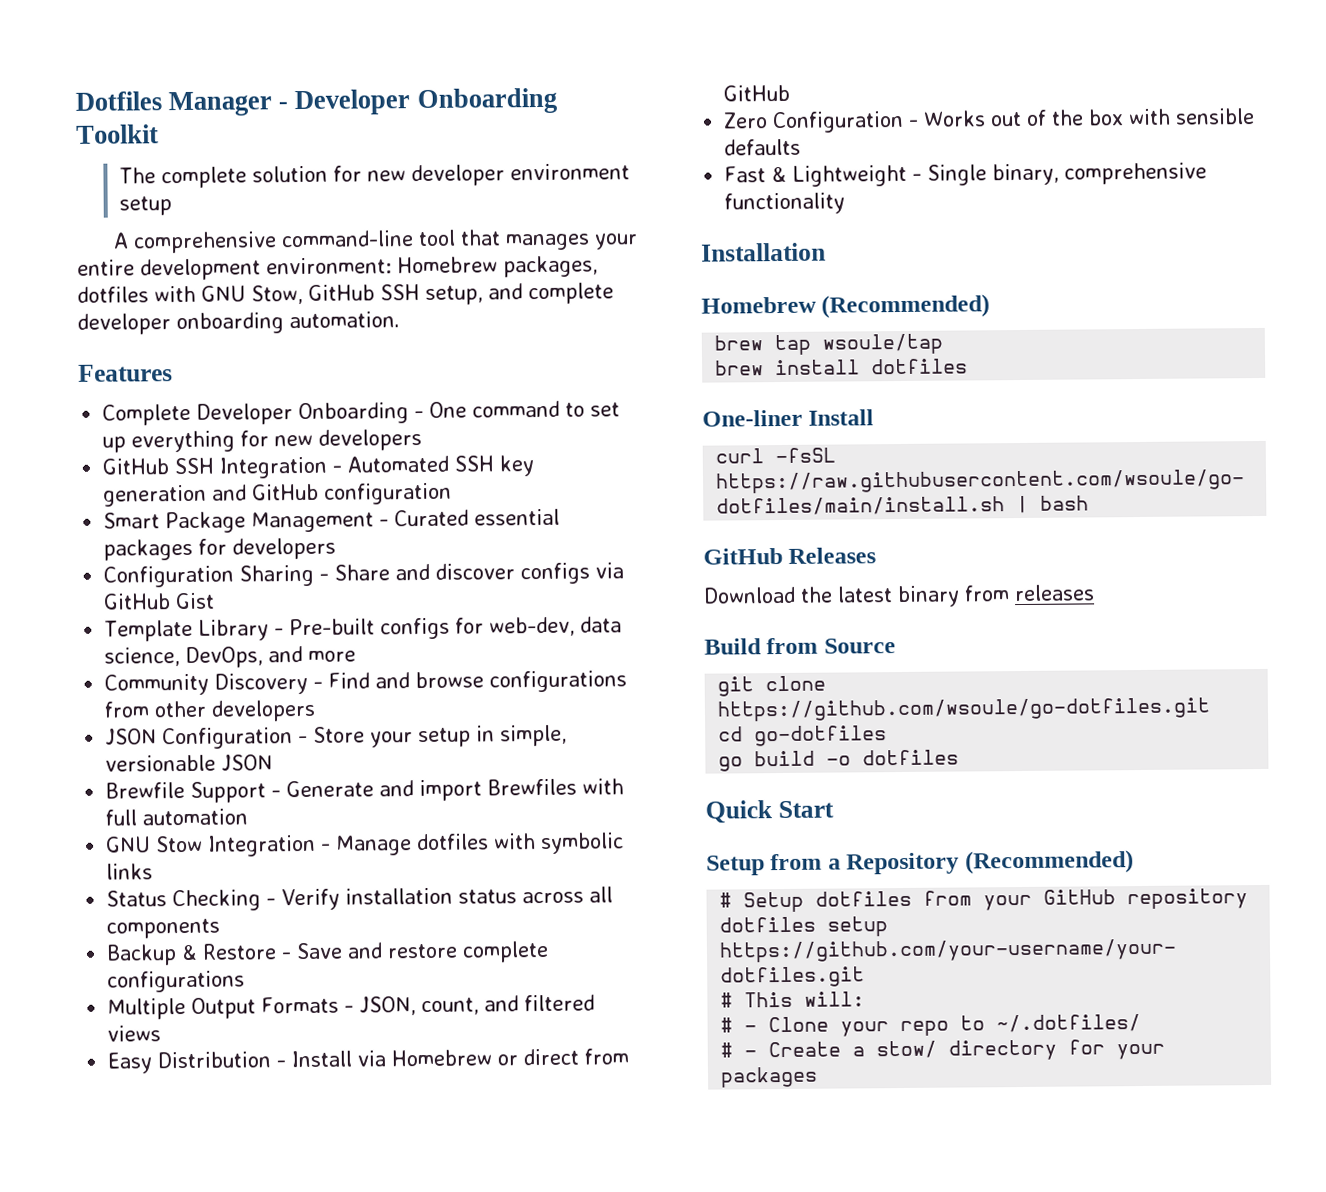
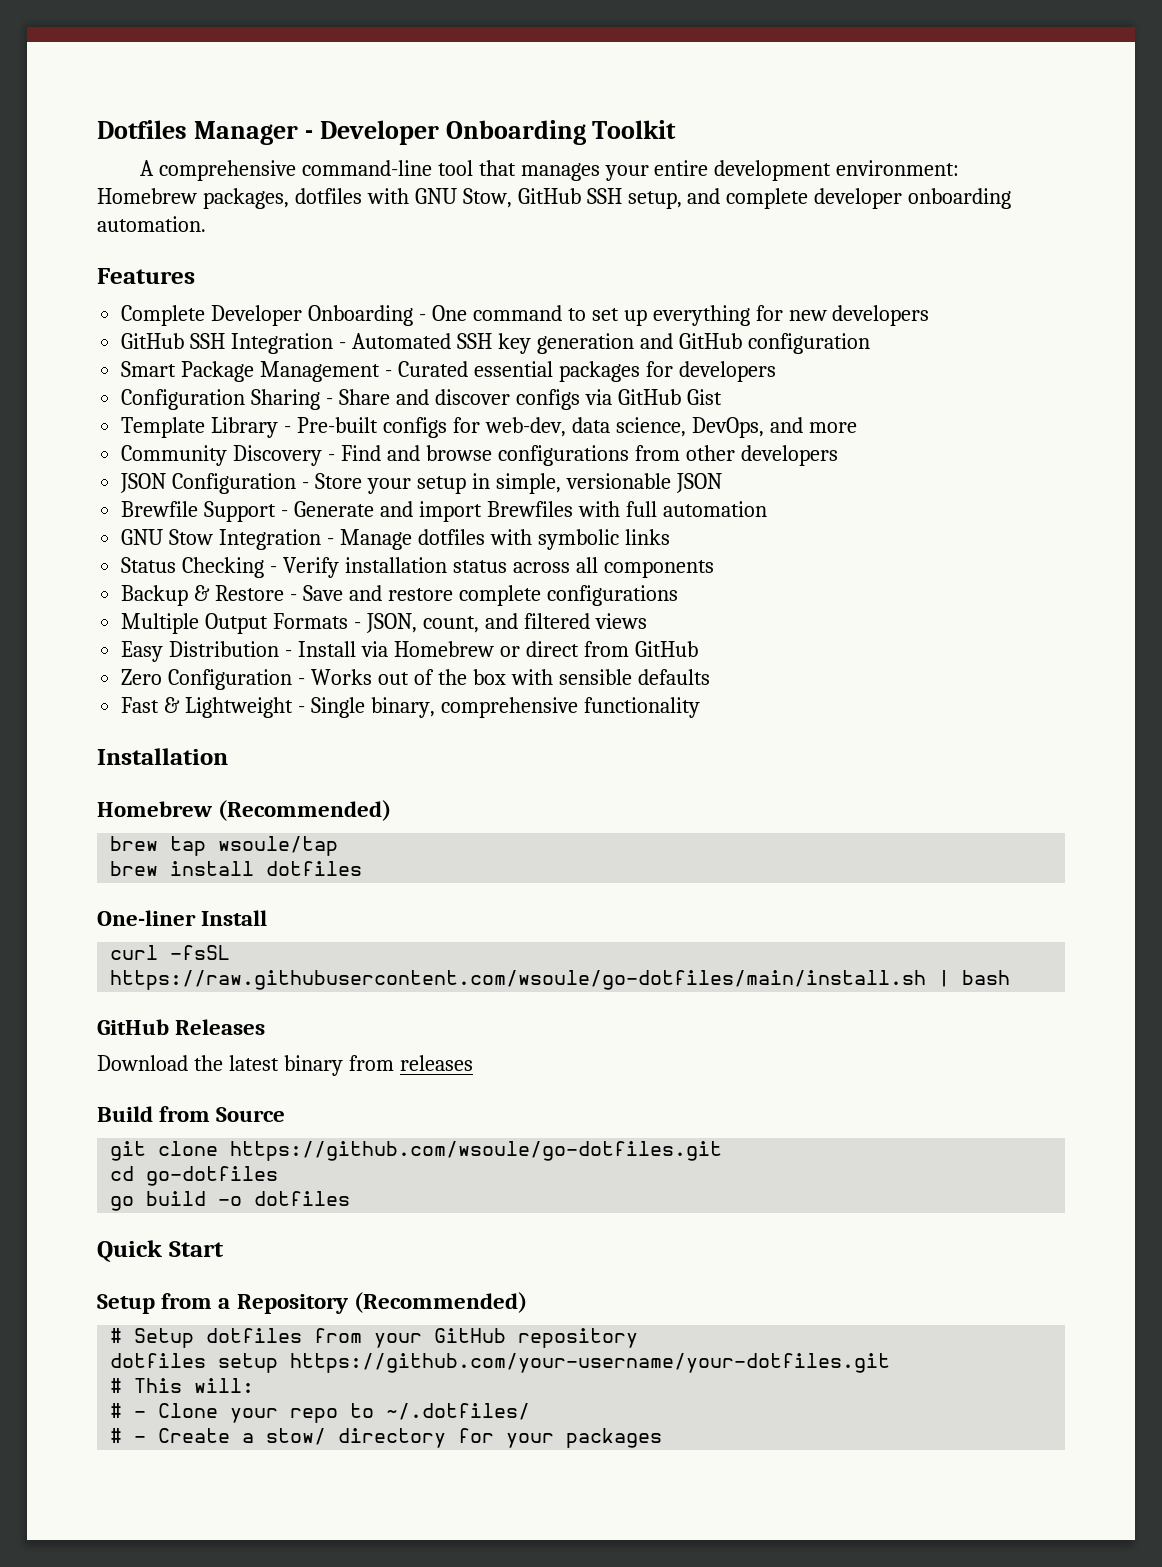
- The complete solution for new developer environment setup

